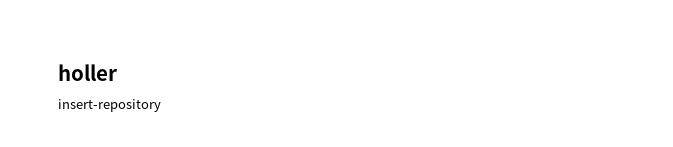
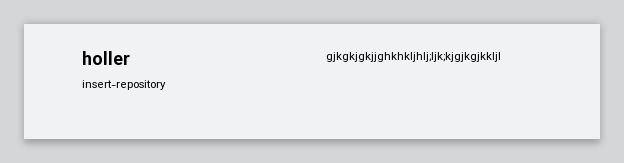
- insert-repository
+ insert-repository gjkgkjgkjjghkhkljhlj;ljk;kjgjkgjkkljl

